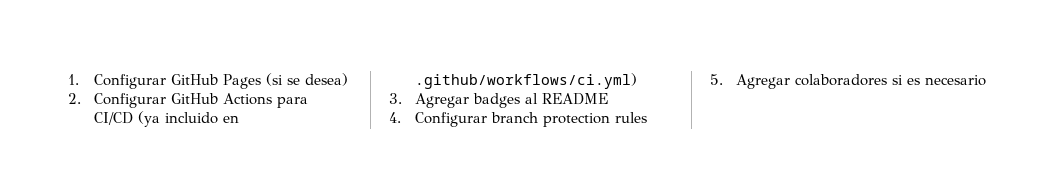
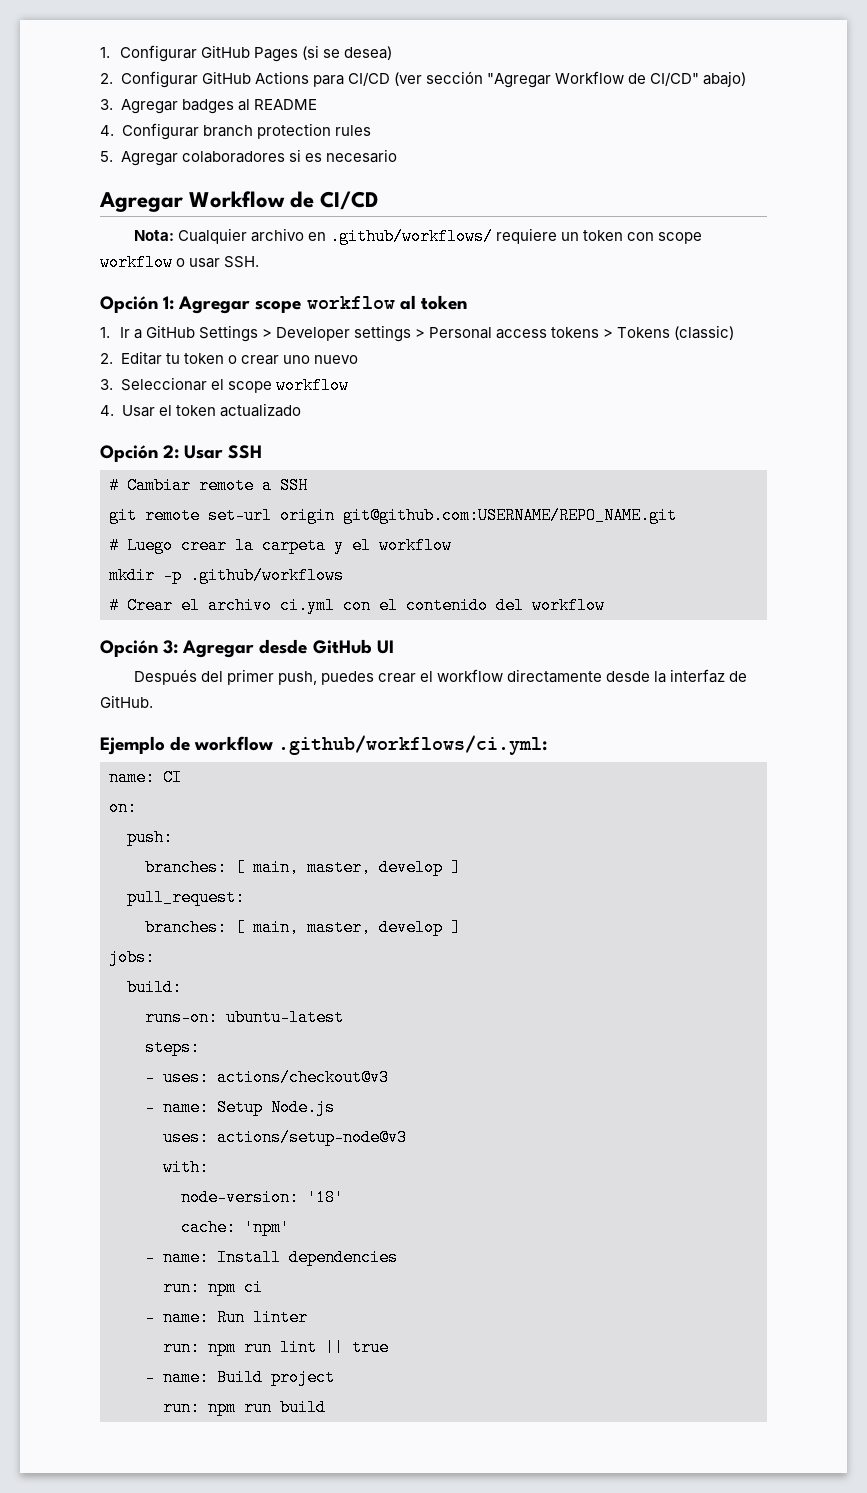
- 2. Configurar GitHub Actions para CI/CD (ya incluido en .github/workflows/ci.yml)
+ 2. Configurar GitHub Actions para CI/CD (ver sección "Agregar Workflow de CI/CD" abajo)
+ Agregar Workflow de CI/CD
+ Nota: Cualquier archivo en .github/workflows/ requiere un token con scope workflow o usar SSH.
+ Opción 1: Agregar scope workflow al token
+ 1. Ir a GitHub Settings > Developer settings > Personal access tokens > Tokens (classic)
+ 2. Editar tu token o crear uno nuevo
+ 3. Seleccionar el scope workflow
+ 4. Usar el token actualizado
+ Opción 2: Usar SSH
+ # Cambiar remote a SSH
+ git remote set-url origin git@github.com:USERNAME/REPO_NAME.git
+ # Luego crear la carpeta y el workflow
+ mkdir -p .github/workflows
+ # Crear el archivo ci.yml con el contenido del workflow
+ Opción 3: Agregar desde GitHub UI
+ Después del primer push, puedes crear el workflow directamente desde la interfaz de GitHub.
+ Ejemplo de workflow .github/workflows/ci.yml:
+ name: CI
+ on:
+ push:
+ branches: [ main, master, develop ]
+ pull_request:
+ branches: [ main, master, develop ]
+ jobs:
+ build:
+ runs-on: ubuntu-latest
+ steps:
+ - uses: actions/checkout@v3
+ - name: Setup Node.js
+ uses: actions/setup-node@v3
+ with:
+ node-version: '18'
+ cache: 'npm'
+ - name: Install dependencies
+ run: npm ci
+ - name: Run linter
+ run: npm run lint || true
+ - name: Build project
+ run: npm run build

